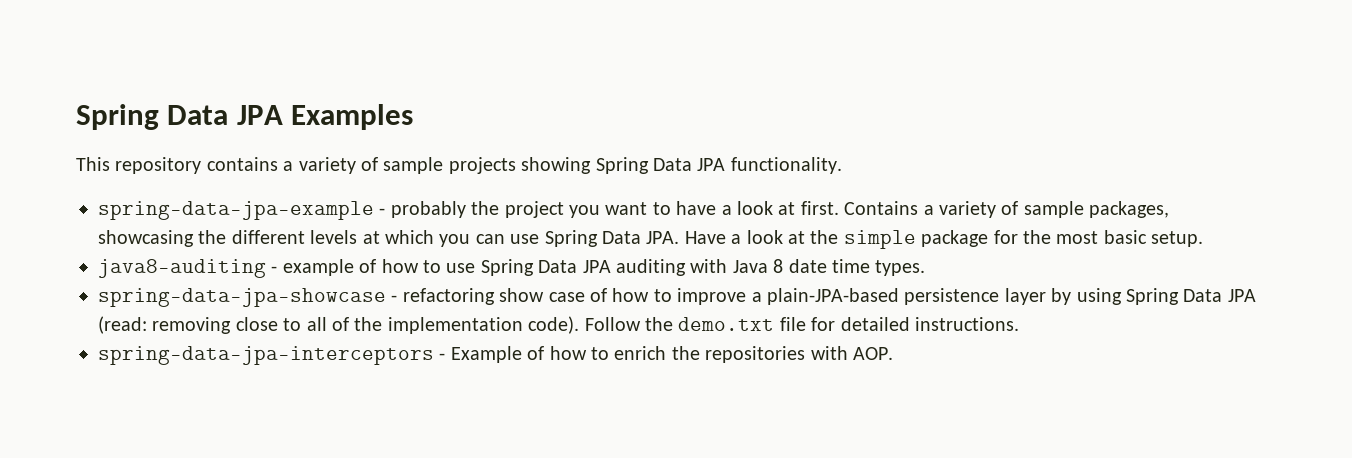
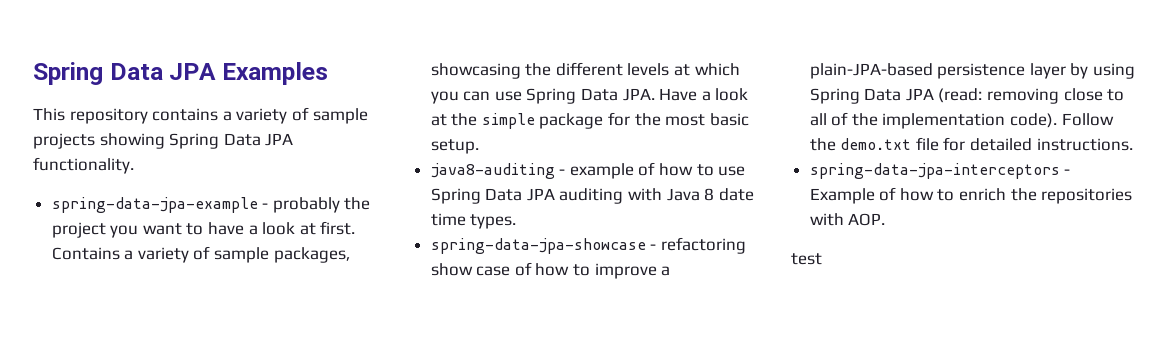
+ test

